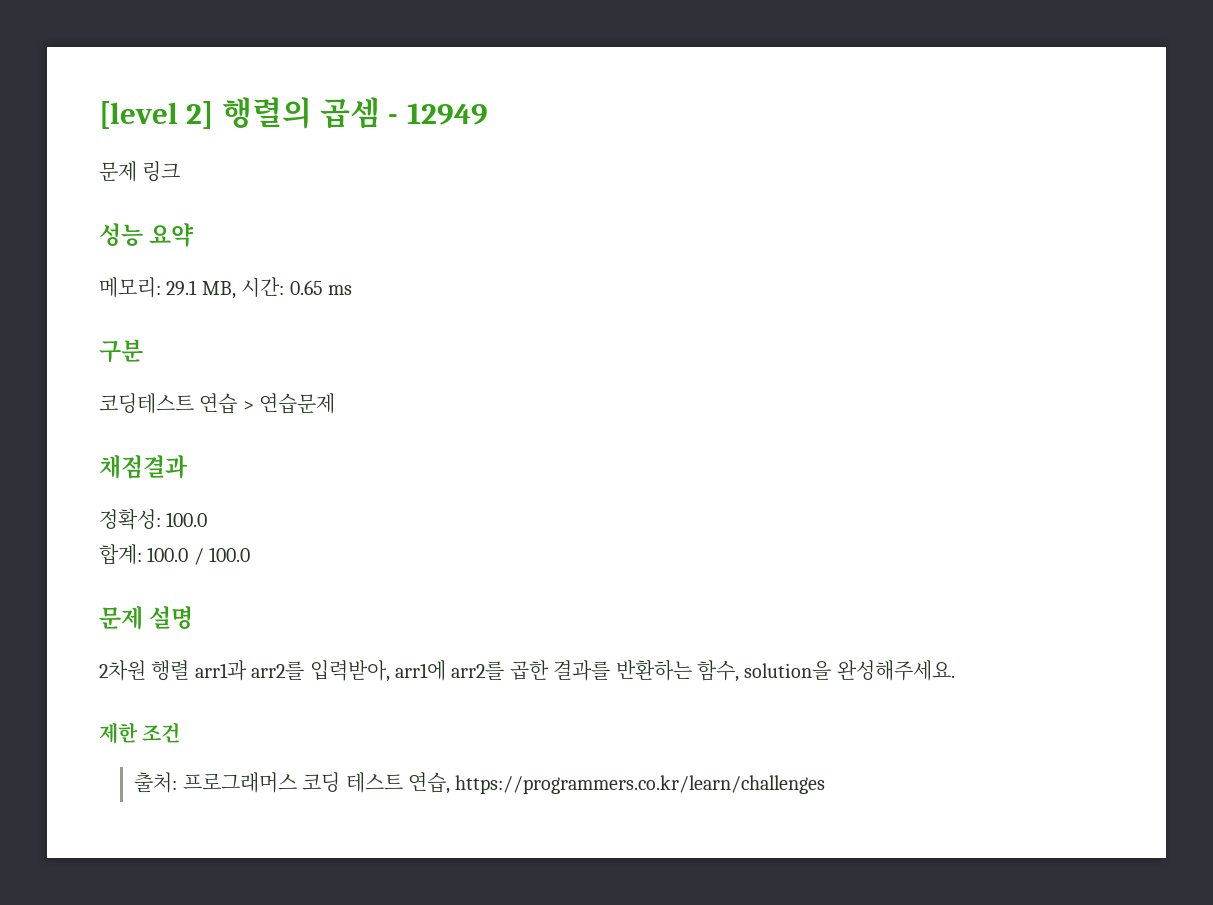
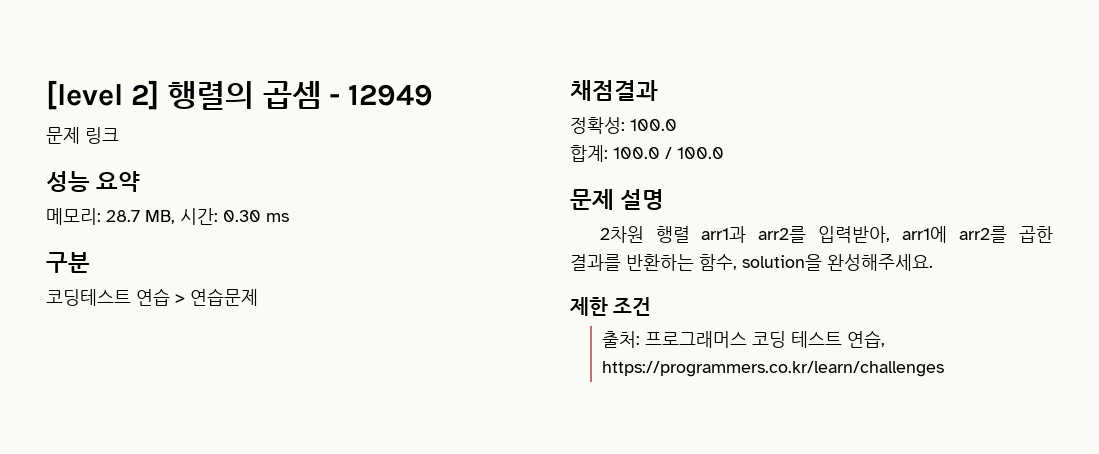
- 메모리: 29.1 MB, 시간: 0.65 ms
+ 메모리: 28.7 MB, 시간: 0.30 ms

